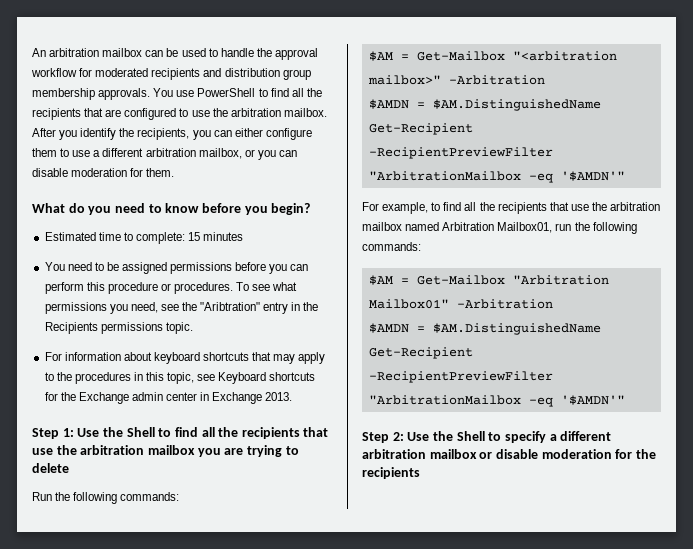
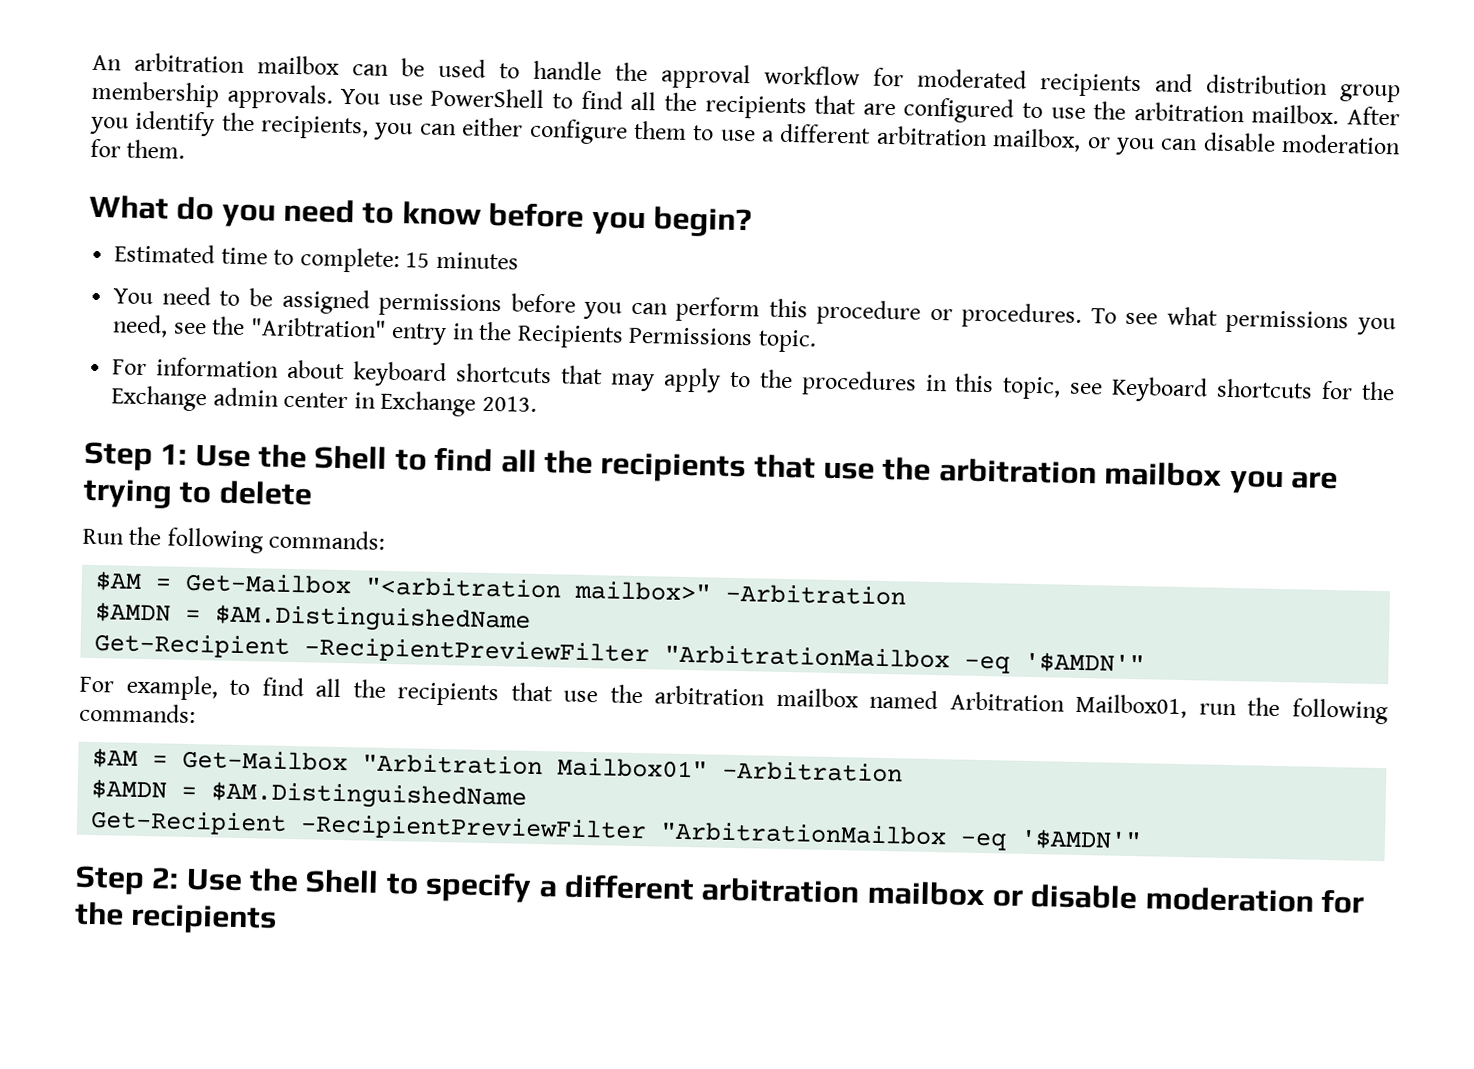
- To see what permissions you need, see the "Aribtration" entry in the Recipients permissions topic.
+ To see what permissions you need, see the "Aribtration" entry in the Recipients Permissions topic.

